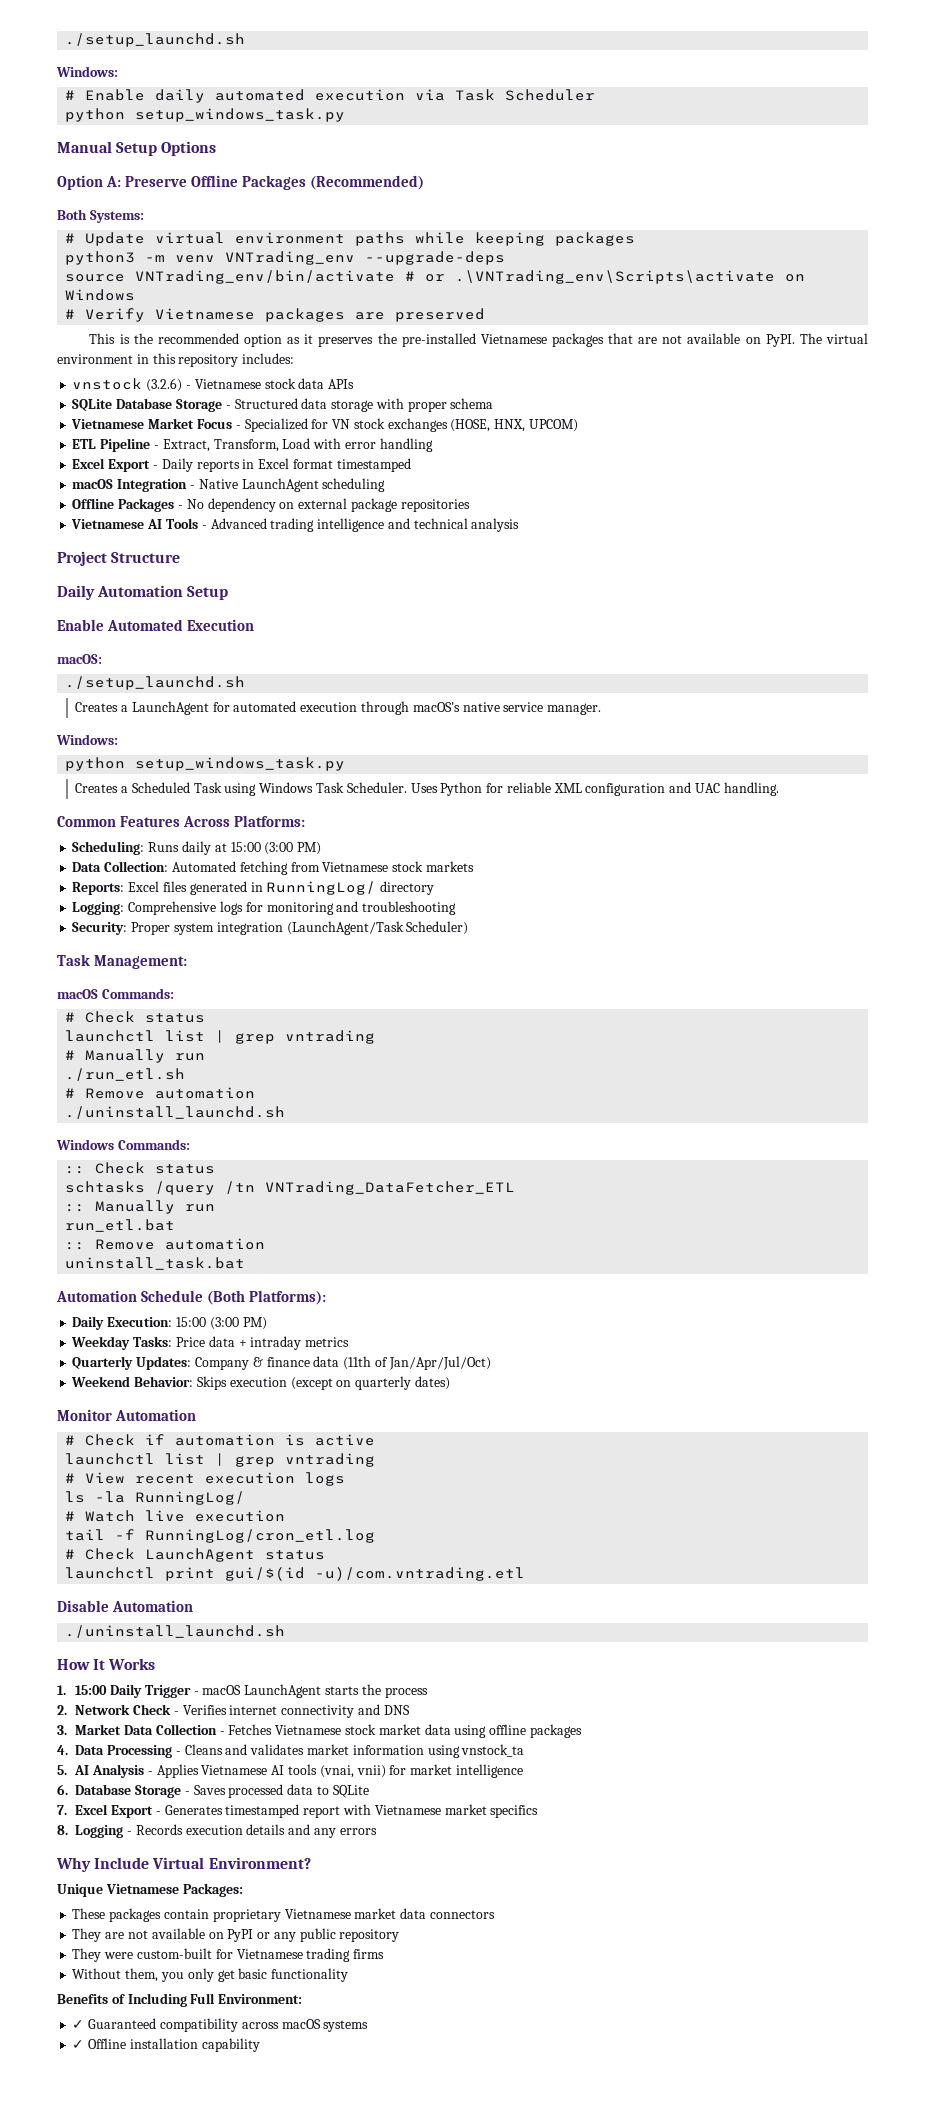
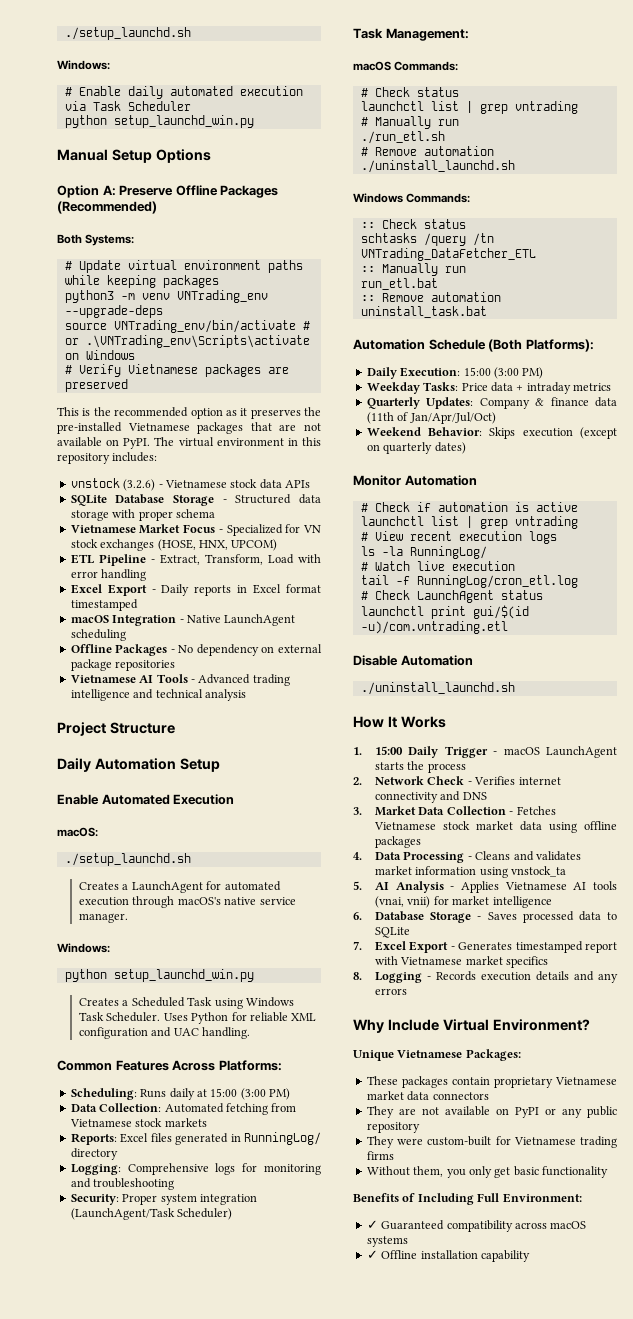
  # Enable daily automated execution via Task Scheduler
- python setup_windows_task.py
+ python setup_launchd_win.py
  Creates a LaunchAgent for automated execution through macOS's native service manager.
  Windows:
- python setup_windows_task.py
+ python setup_launchd_win.py

